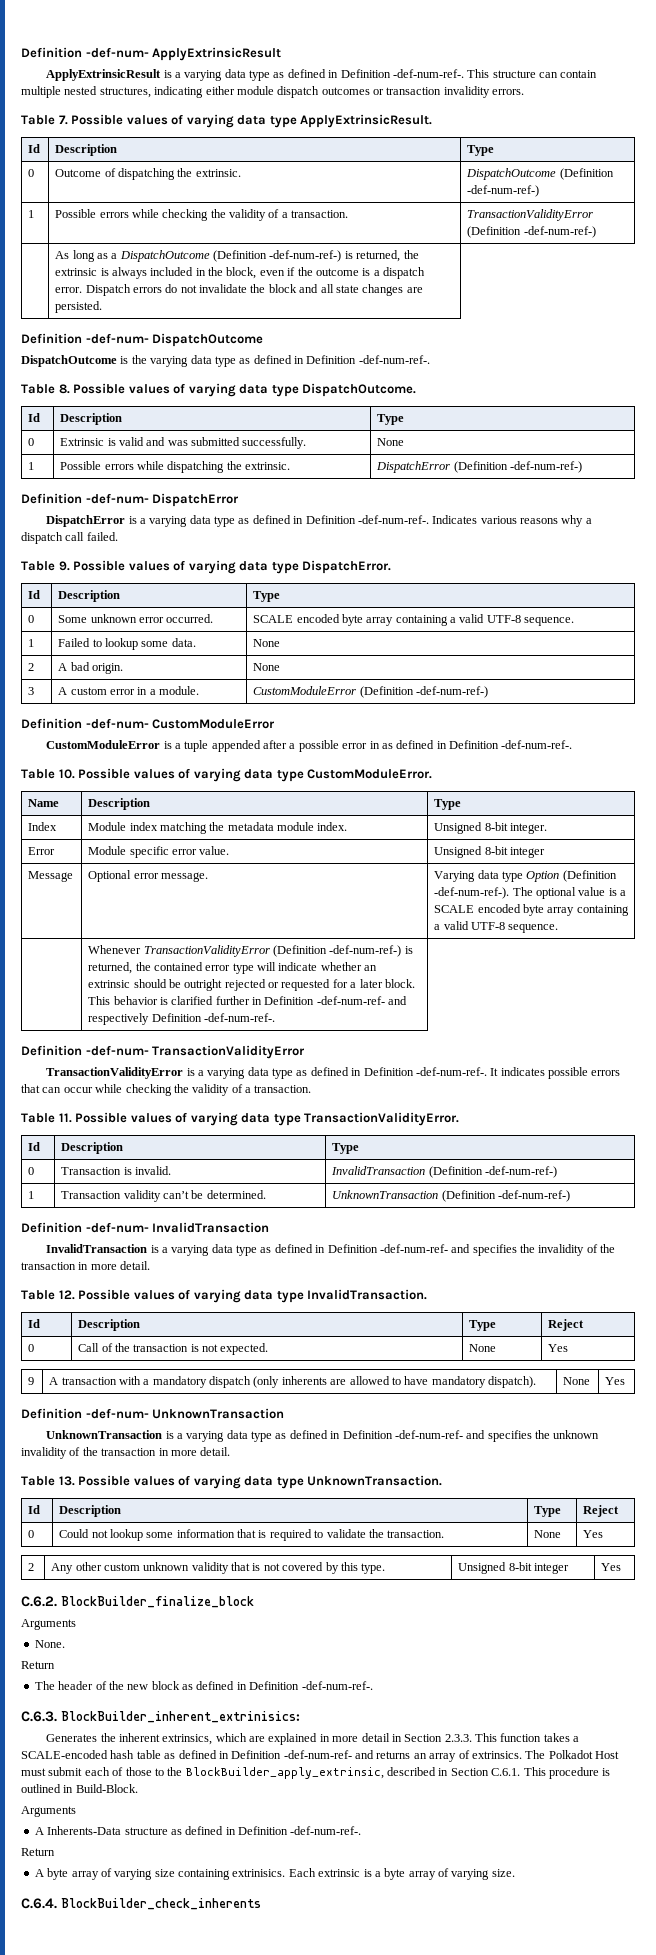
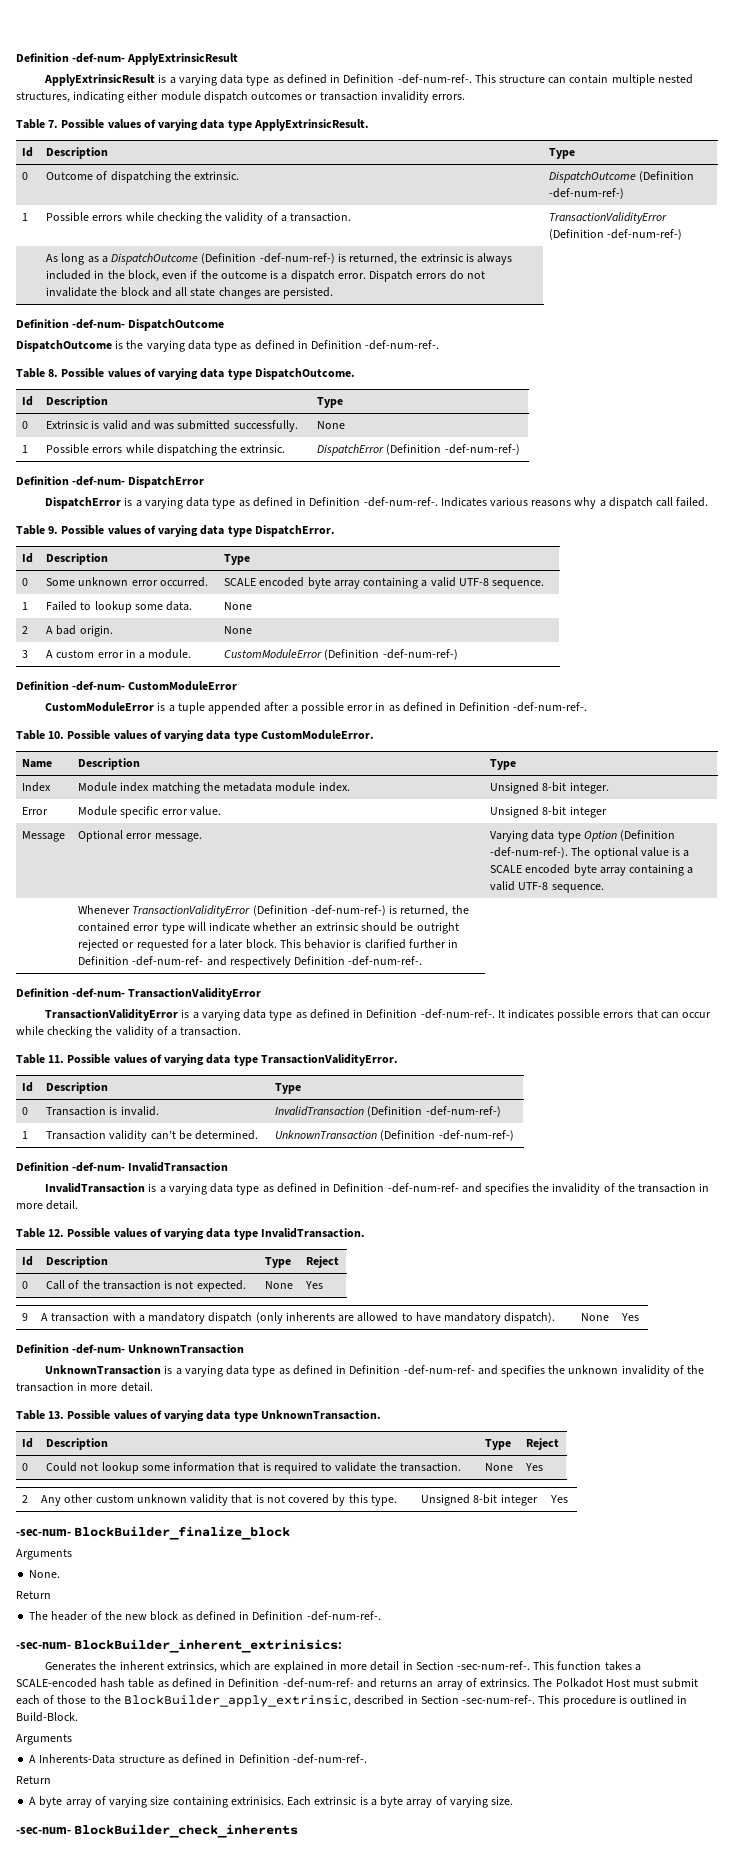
- C.6.2. BlockBuilder_finalize_block
+ -sec-num- BlockBuilder_finalize_block
- C.6.3. BlockBuilder_inherent_extrinisics:
+ -sec-num- BlockBuilder_inherent_extrinisics:
- Generates the inherent extrinsics, which are explained in more detail in Section 2.3.3. This function takes a SCALE-encoded hash table as defined in Definition -def-num-ref- and returns an array of extrinsics.
+ Generates the inherent extrinsics, which are explained in more detail in Section -sec-num-ref-. This function takes a SCALE-encoded hash table as defined in Definition -def-num-ref- and returns an array of extrinsics.
- The Polkadot Host must submit each of those to the BlockBuilder_apply_extrinsic, described in Section C.6.1. This procedure is outlined in Build-Block.
+ The Polkadot Host must submit each of those to the BlockBuilder_apply_extrinsic, described in Section -sec-num-ref-. This procedure is outlined in Build-Block.
- C.6.4. BlockBuilder_check_inherents
+ -sec-num- BlockBuilder_check_inherents

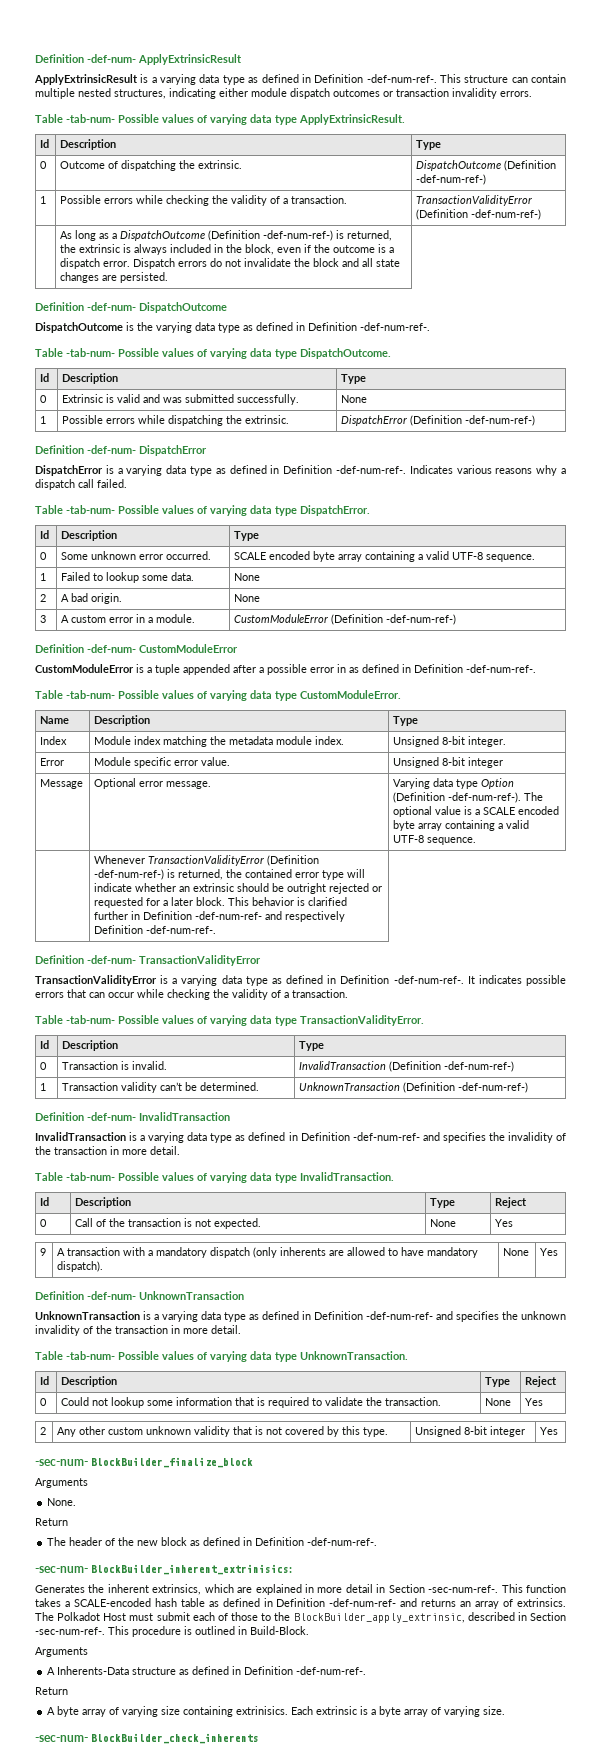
- Table 7. Possible values of varying data type ApplyExtrinsicResult.
+ Table -tab-num- Possible values of varying data type ApplyExtrinsicResult.
- Table 8. Possible values of varying data type DispatchOutcome.
+ Table -tab-num- Possible values of varying data type DispatchOutcome.
- Table 9. Possible values of varying data type DispatchError.
+ Table -tab-num- Possible values of varying data type DispatchError.
- Table 10. Possible values of varying data type CustomModuleError.
+ Table -tab-num- Possible values of varying data type CustomModuleError.
- Table 11. Possible values of varying data type TransactionValidityError.
+ Table -tab-num- Possible values of varying data type TransactionValidityError.
- Table 12. Possible values of varying data type InvalidTransaction.
+ Table -tab-num- Possible values of varying data type InvalidTransaction.
- Table 13. Possible values of varying data type UnknownTransaction.
+ Table -tab-num- Possible values of varying data type UnknownTransaction.

